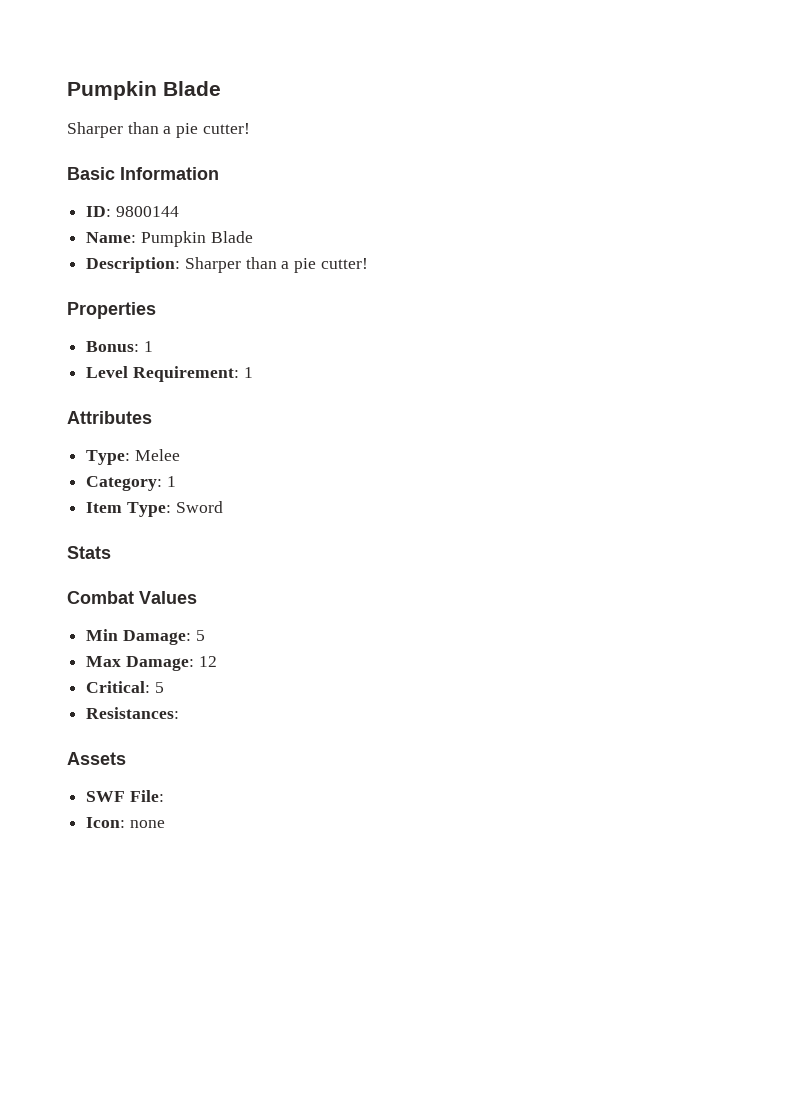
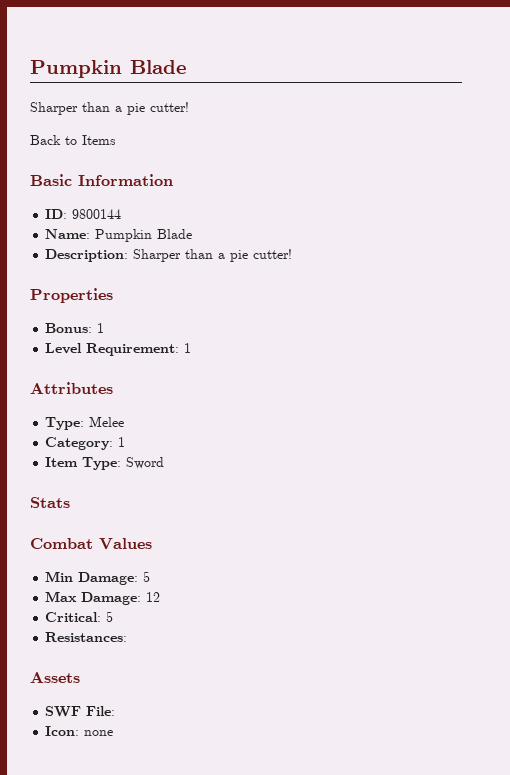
+ Back to Items

